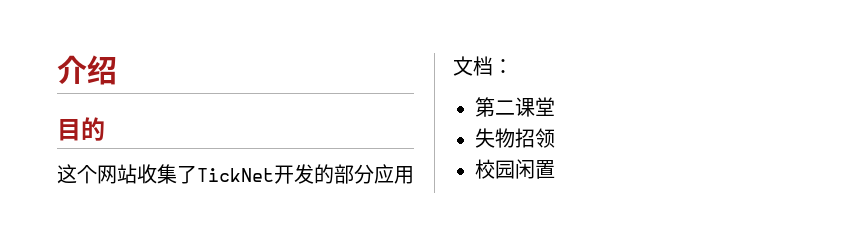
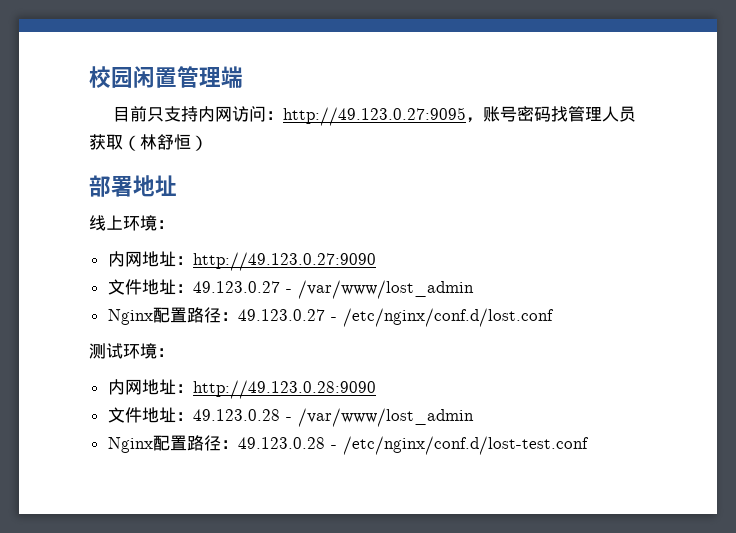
- 介绍
- 目的
- 这个网站收集了TickNet开发的部分应用文档：
- 第二课堂
- 失物招领
- 校园闲置
+ 校园闲置管理端
+ 目前只支持内网访问：http://49.123.0.27:9095，账号密码找管理人员获取（林舒恒）
+ 部署地址
+ 线上环境：
+ 内网地址：http://49.123.0.27:9090
+ 文件地址：49.123.0.27 - /var/www/lost_admin
+ Nginx配置路径：49.123.0.27 - /etc/nginx/conf.d/lost.conf
+ 测试环境：
+ 内网地址：http://49.123.0.28:9090
+ 文件地址：49.123.0.28 - /var/www/lost_admin
+ Nginx配置路径：49.123.0.28 - /etc/nginx/conf.d/lost-test.conf

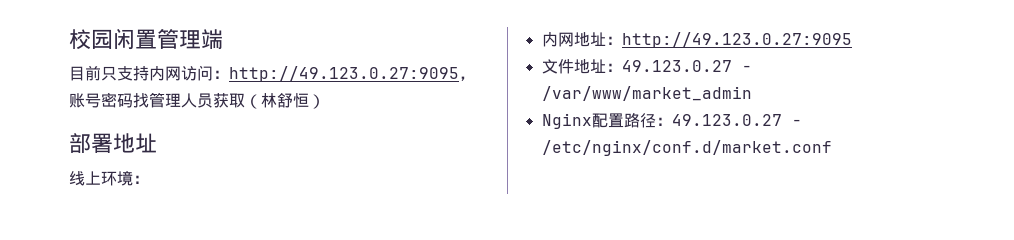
- 内网地址：http://49.123.0.27:9090
+ 内网地址：http://49.123.0.27:9095
- 文件地址：49.123.0.27 - /var/www/lost_admin
+ 文件地址：49.123.0.27 - /var/www/market_admin
- Nginx配置路径：49.123.0.27 - /etc/nginx/conf.d/lost.conf
- 测试环境：
- 内网地址：http://49.123.0.28:9090
- 文件地址：49.123.0.28 - /var/www/lost_admin
- Nginx配置路径：49.123.0.28 - /etc/nginx/conf.d/lost-test.conf
+ Nginx配置路径：49.123.0.27 - /etc/nginx/conf.d/market.conf

